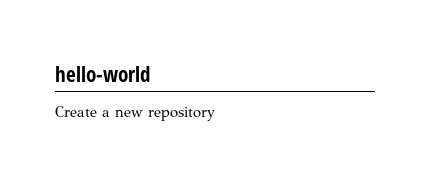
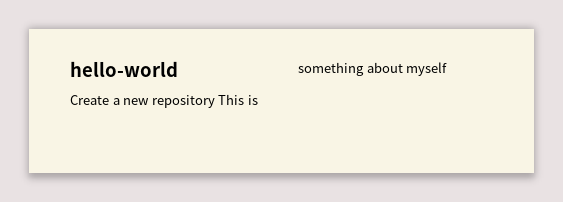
- Create a new repository
+ Create a new repository This is something about myself

